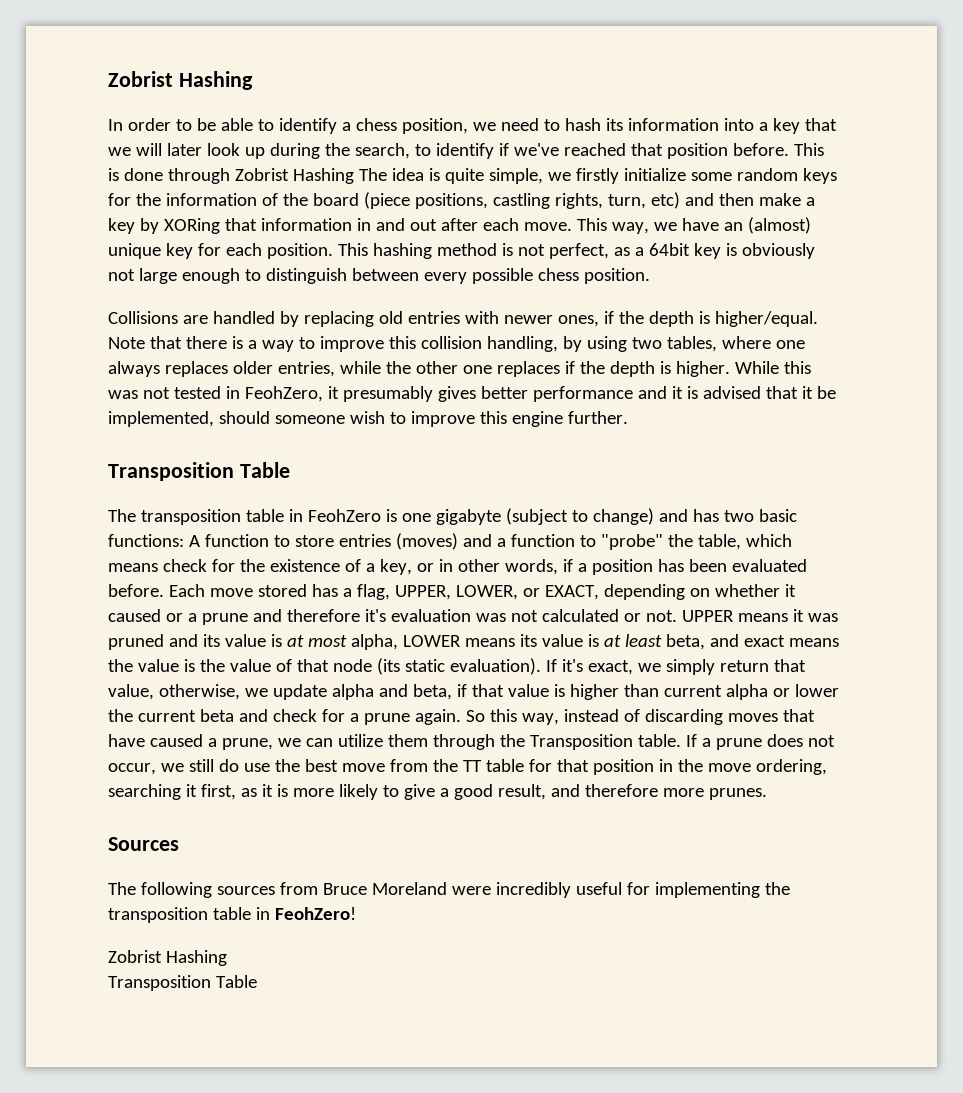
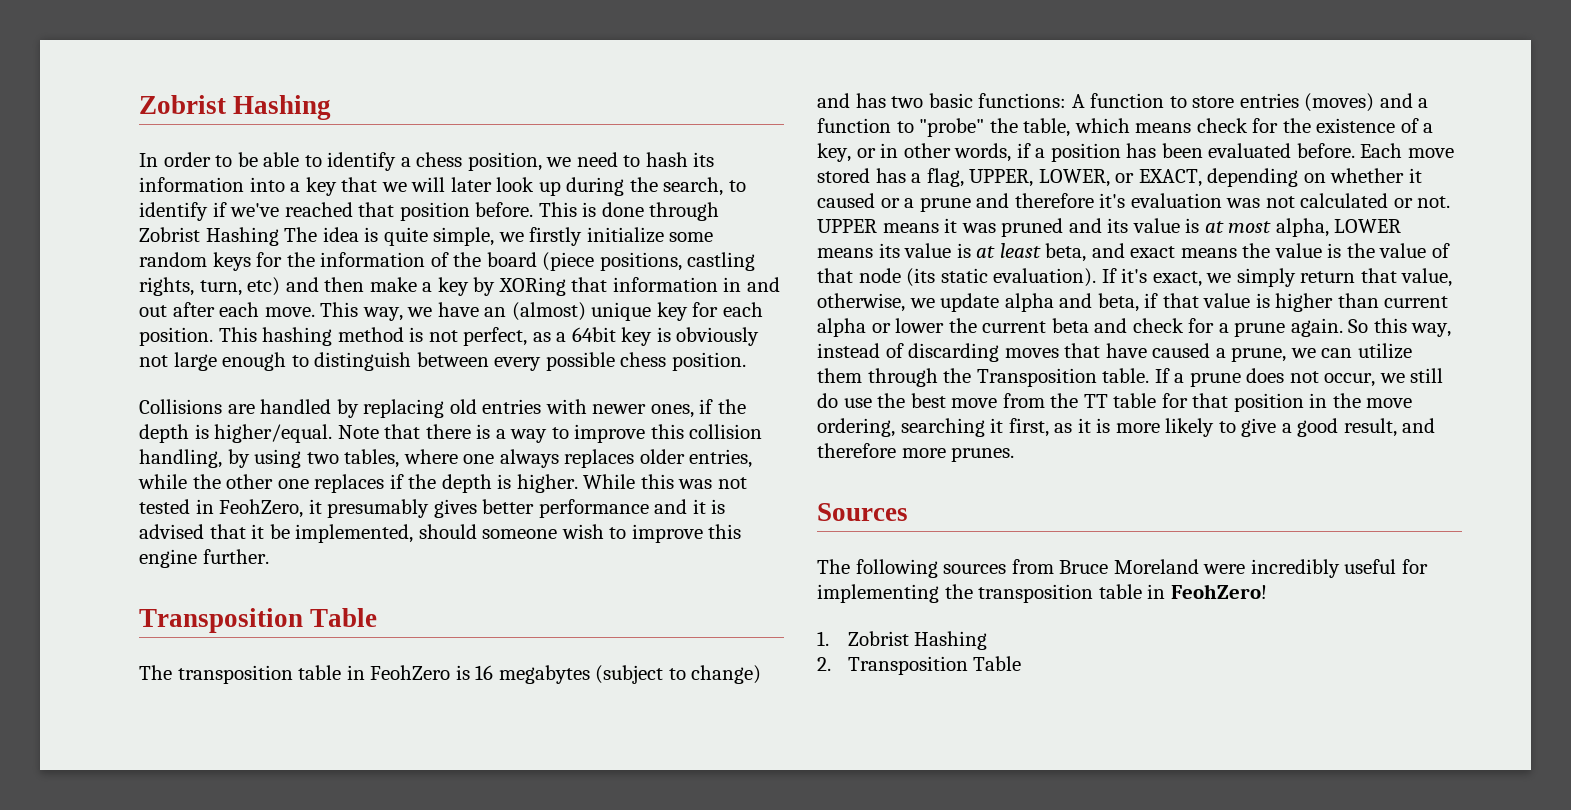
- The transposition table in FeohZero is one gigabyte (subject to change) and has two basic functions: A function to store entries (moves) and a function to "probe" the table, which means check for the existence of a key, or in other words, if a position has been evaluated before.
+ The transposition table in FeohZero is 16 megabytes (subject to change) and has two basic functions: A function to store entries (moves) and a function to "probe" the table, which means check for the existence of a key, or in other words, if a position has been evaluated before.
  The following sources from Bruce Moreland were incredibly useful for implementing the transposition table in FeohZero!
- Zobrist Hashing
- Transposition Table
+ 1. Zobrist Hashing
+ 2. Transposition Table

